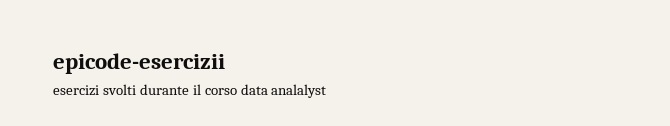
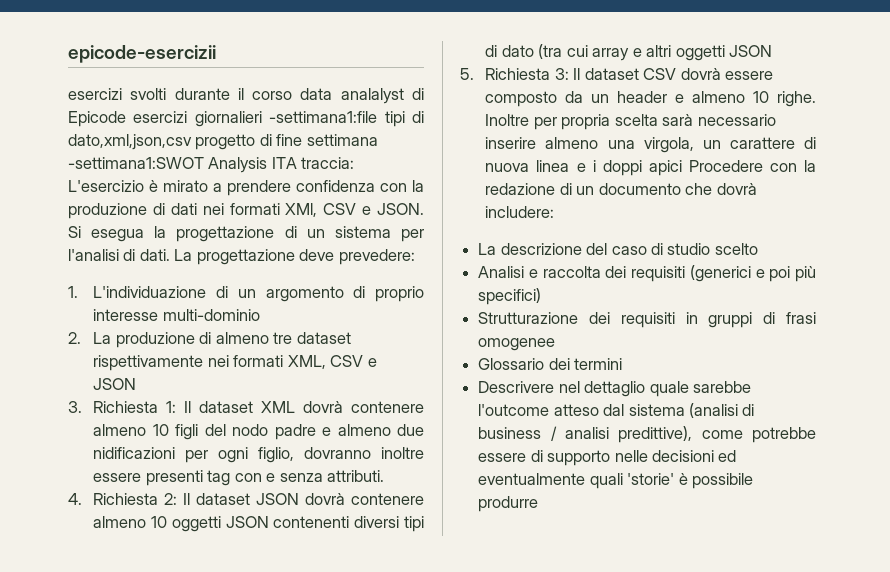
- esercizi svolti durante il corso data analalyst
+ esercizi svolti durante il corso data analalyst di Epicode esercizi giornalieri -settimana1:file tipi di dato,xml,json,csv progetto di fine settimana -settimana1:SWOT Analysis ITA traccia: L'esercizio è mirato a prendere confidenza con la produzione di dati nei formati XMl, CSV e JSON. Si esegua la progettazione di un sistema per l'analisi di dati. La progettazione deve prevedere:
+ 1. L'individuazione di un argomento di proprio interesse multi-dominio
+ 2. La produzione di almeno tre dataset rispettivamente nei formati XML, CSV e JSON
+ 3. Richiesta 1: Il dataset XML dovrà contenere almeno 10 figli del nodo padre e almeno due nidificazioni per ogni figlio, dovranno inoltre essere presenti tag con e senza attributi.
+ 4. Richiesta 2: Il dataset JSON dovrà contenere almeno 10 oggetti JSON contenenti diversi tipi di dato (tra cui array e altri oggetti JSON
+ 5. Richiesta 3: Il dataset CSV dovrà essere composto da un header e almeno 10 righe. Inoltre per propria scelta sarà necessario inserire almeno una virgola, un carattere di nuova linea e i doppi apici Procedere con la redazione di un documento che dovrà includere:
+ La descrizione del caso di studio scelto
+ Analisi e raccolta dei requisiti (generici e poi più specifici)
+ Strutturazione dei requisiti in gruppi di frasi omogenee
+ Glossario dei termini
+ Descrivere nel dettaglio quale sarebbe l'outcome atteso dal sistema (analisi di business / analisi predittive), come potrebbe essere di supporto nelle decisioni ed eventualmente quali 'storie' è possibile produrre

